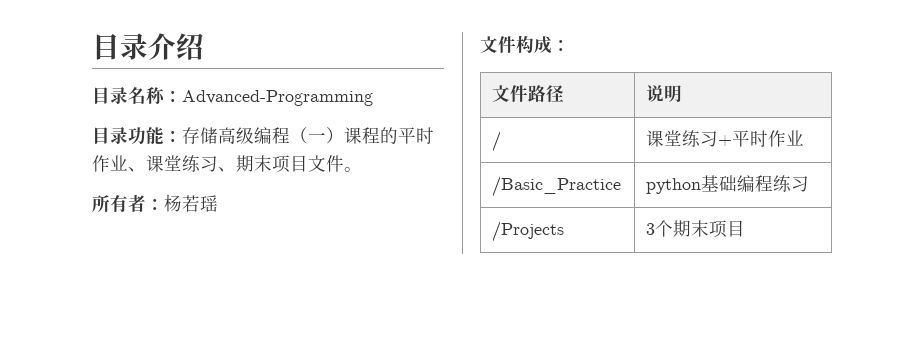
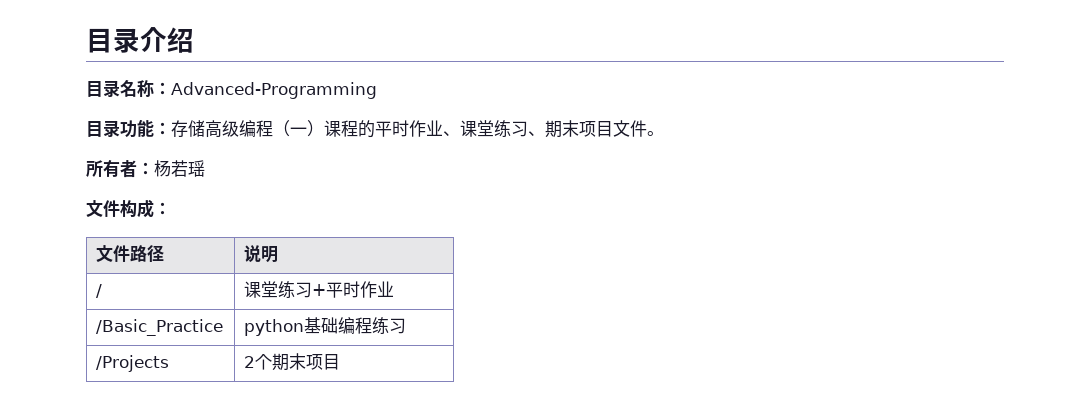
- /Projects | 3个期末项目
+ /Projects | 2个期末项目

